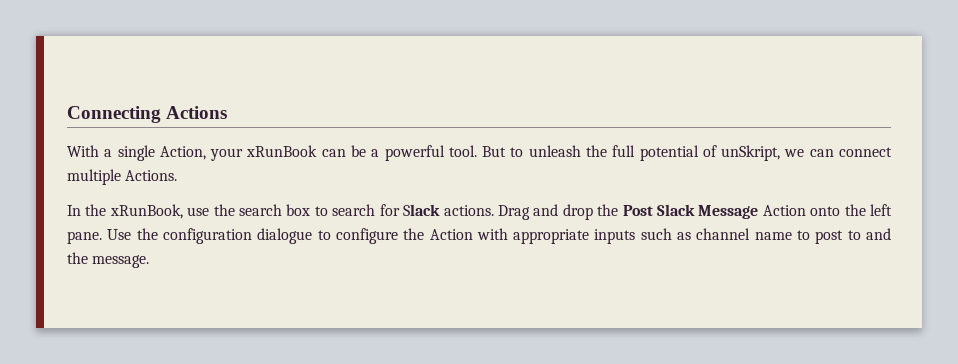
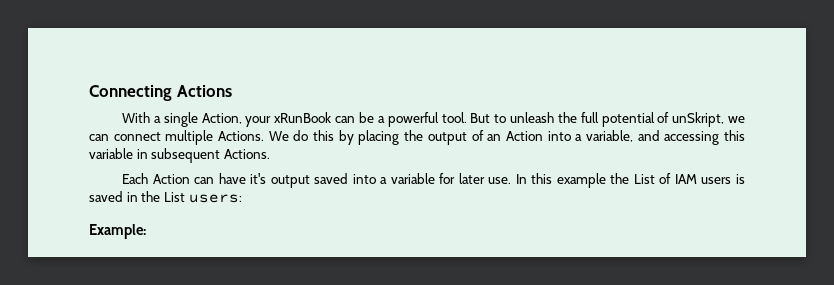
- But to unleash the full potential of unSkript, we can connect multiple Actions.
- In the xRunBook, use the search box to search for Slack actions. Drag and drop the Post Slack Message Action onto the left pane. Use the configuration dialogue to configure the Action with appropriate inputs such as channel name to post to and the message.
+ But to unleash the full potential of unSkript, we can connect multiple Actions. We do this by placing the output of an Action into a variable, and accessing this variable in subsequent Actions.
+ Each Action can have it's output saved into a variable for later use. In this example the List of IAM users is saved in the List users:
+ Example:

